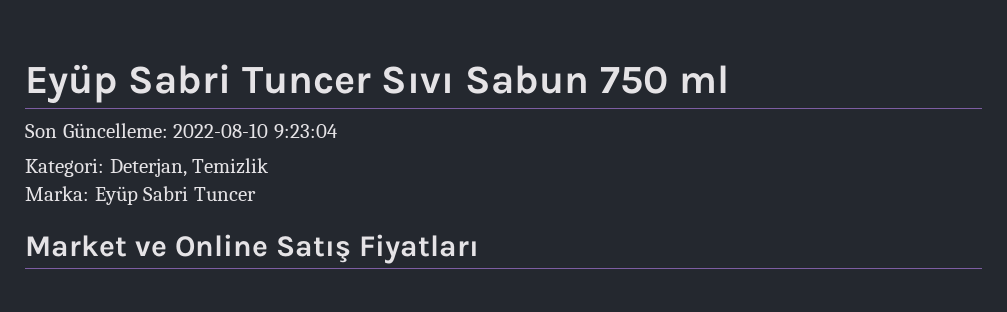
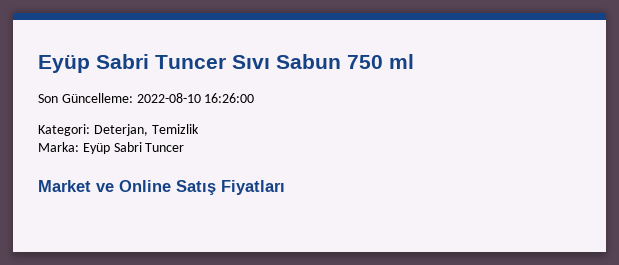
- Son Güncelleme: 2022-08-10 9:23:04
+ Son Güncelleme: 2022-08-10 16:26:00

